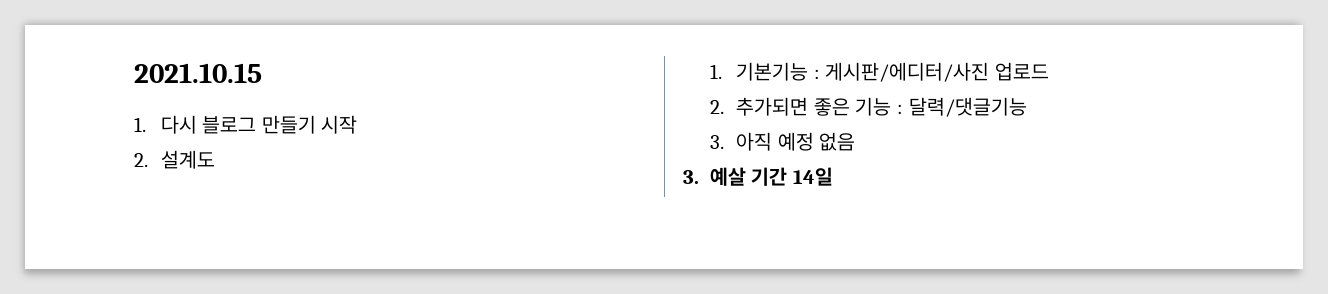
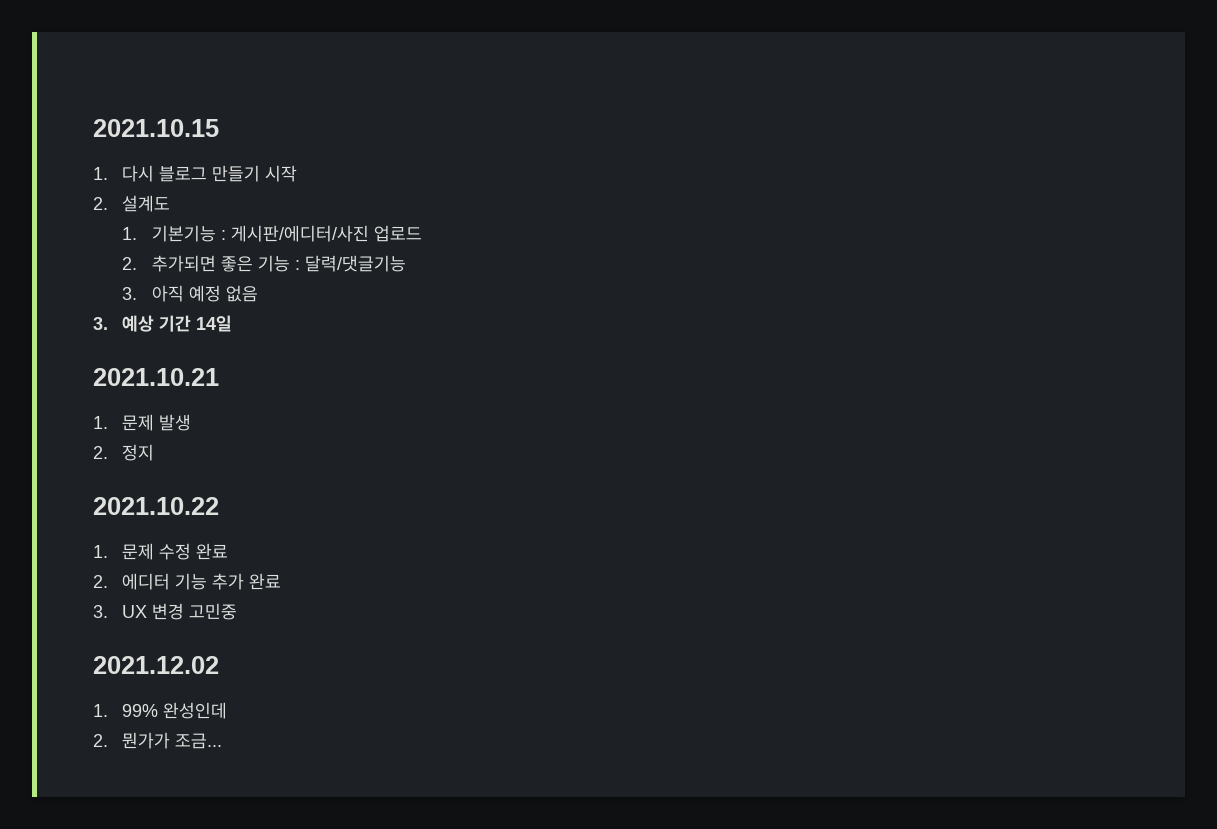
- 3. 예살 기간 14일
+ 3. 예상 기간 14일
+ 2021.10.21
+ 1. 문제 발생
+ 2. 정지
+ 2021.10.22
+ 1. 문제 수정 완료
+ 2. 에디터 기능 추가 완료
+ 3. UX 변경 고민중
+ 2021.12.02
+ 1. 99% 완성인데
+ 2. 뭔가가 조금...

